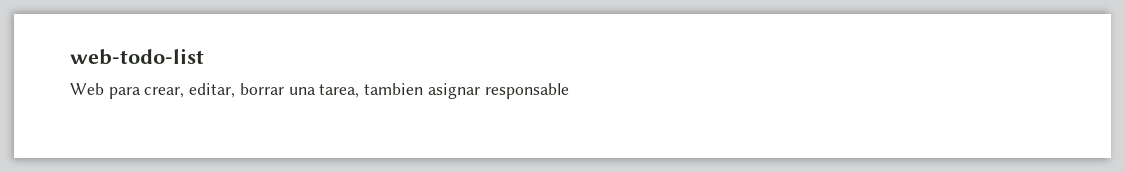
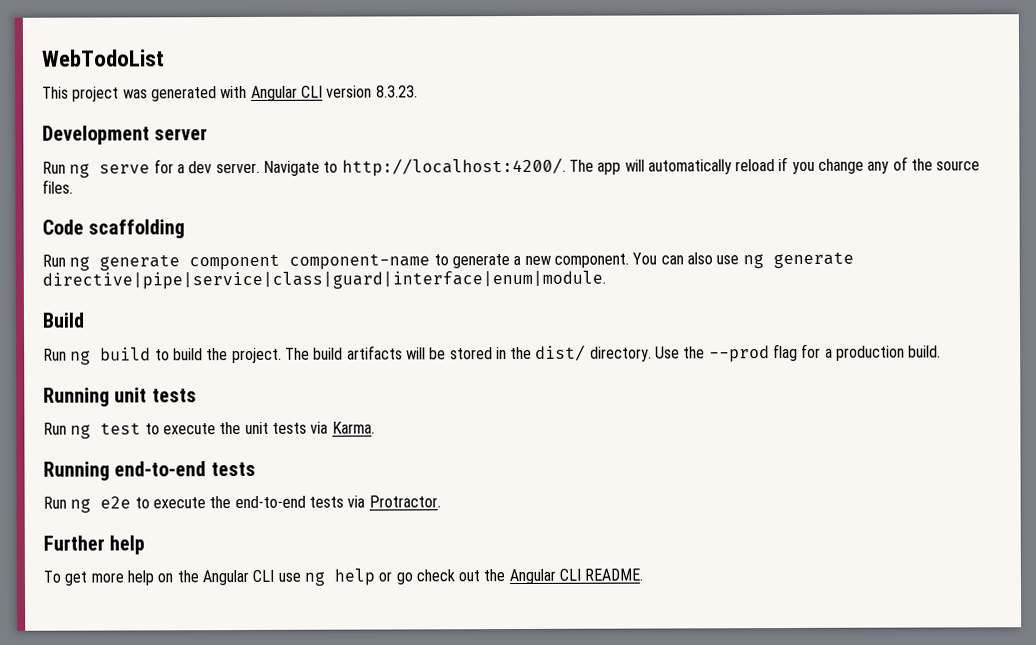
- web-todo-list
- Web para crear, editar, borrar una tarea, tambien asignar responsable
+ WebTodoList
+ This project was generated with Angular CLI version 8.3.23.
+ Development server
+ Run ng serve for a dev server. Navigate to http://localhost:4200/. The app will automatically reload if you change any of the source files.
+ Code scaffolding
+ Run ng generate component component-name to generate a new component. You can also use ng generate directive|pipe|service|class|guard|interface|enum|module.
+ Build
+ Run ng build to build the project. The build artifacts will be stored in the dist/ directory. Use the --prod flag for a production build.
+ Running unit tests
+ Run ng test to execute the unit tests via Karma.
+ Running end-to-end tests
+ Run ng e2e to execute the end-to-end tests via Protractor.
+ Further help
+ To get more help on the Angular CLI use ng help or go check out the Angular CLI README.

